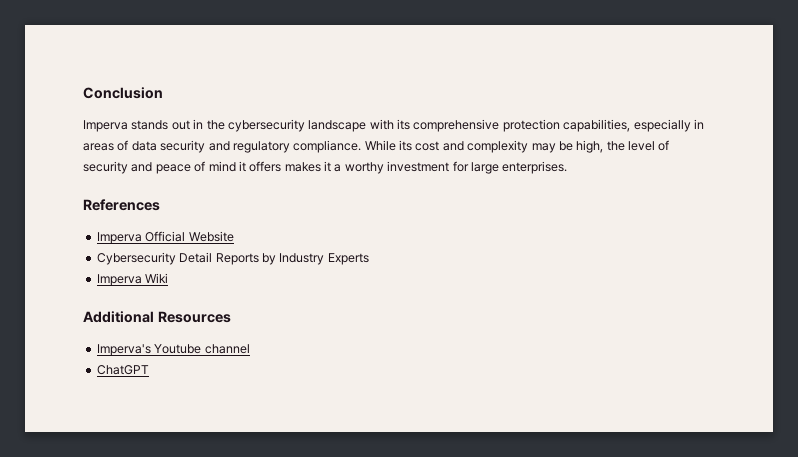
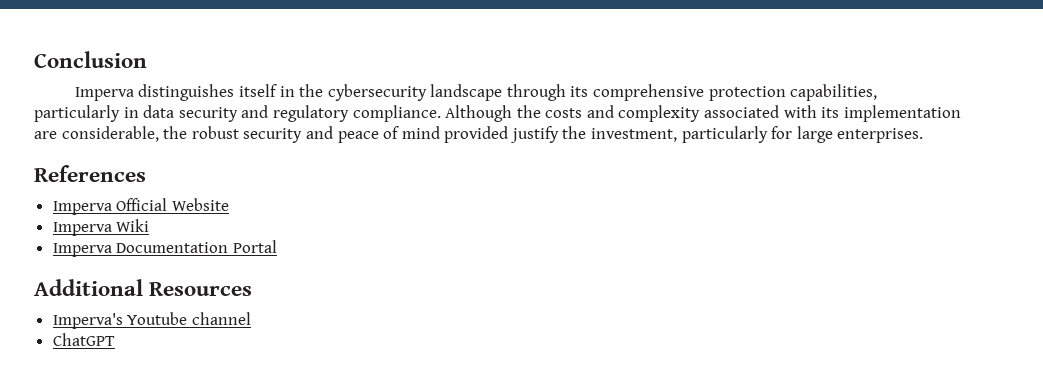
- Imperva stands out in the cybersecurity landscape with its comprehensive protection capabilities, especially in areas of data security and regulatory compliance.
+ Imperva distinguishes itself in the cybersecurity landscape through its comprehensive protection capabilities, particularly in data security and regulatory compliance.
- While its cost and complexity may be high, the level of security and peace of mind it offers makes it a worthy investment for large enterprises.
+ Although the costs and complexity associated with its implementation are considerable, the robust security and peace of mind provided justify the investment, particularly for large enterprises.
- Cybersecurity Detail Reports by Industry Experts
  Imperva Wiki
+ Imperva Documentation Portal

